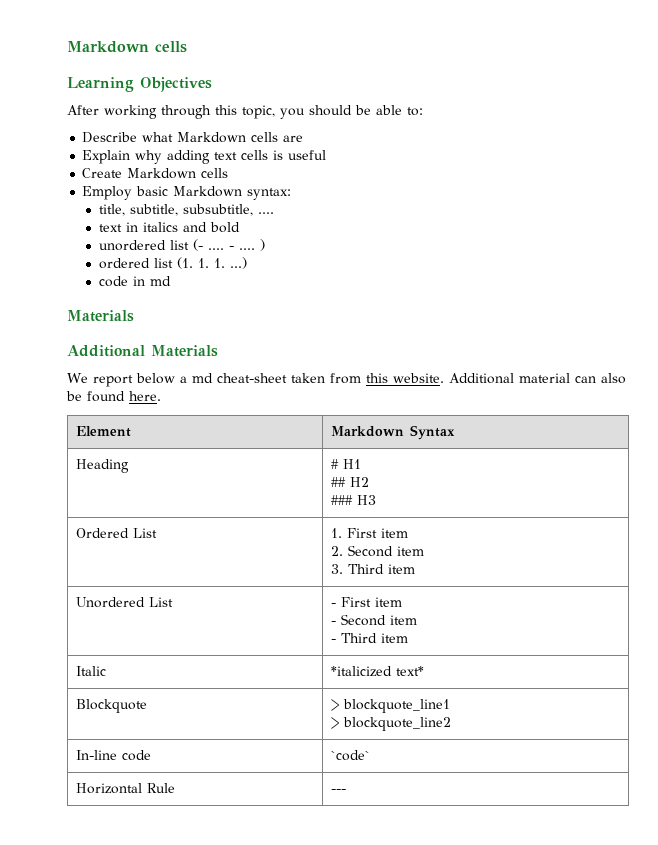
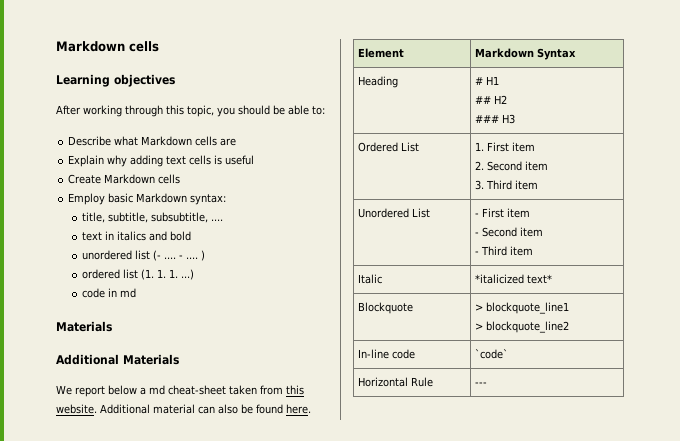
- Learning Objectives
+ Learning objectives

